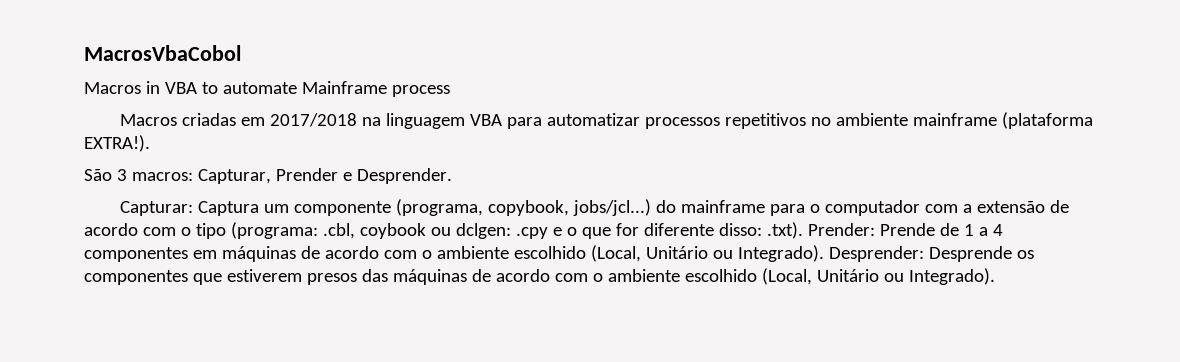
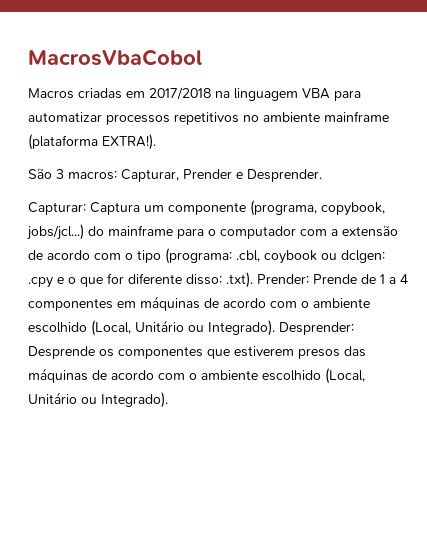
- Macros in VBA to automate Mainframe process

